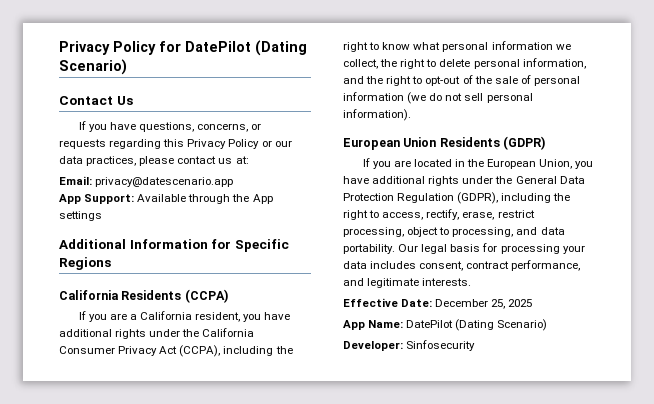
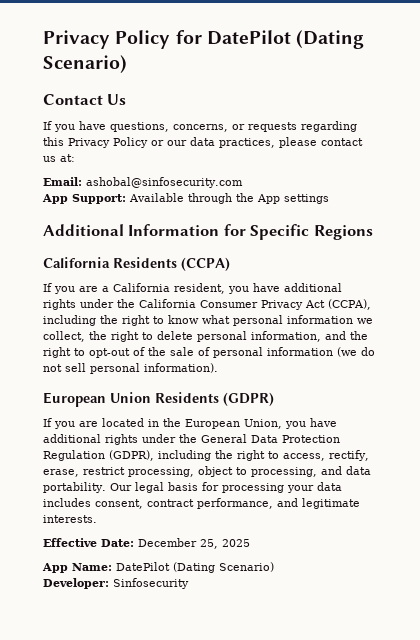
- Email: privacy@datescenario.app
+ Email: ashobal@sinfosecurity.com

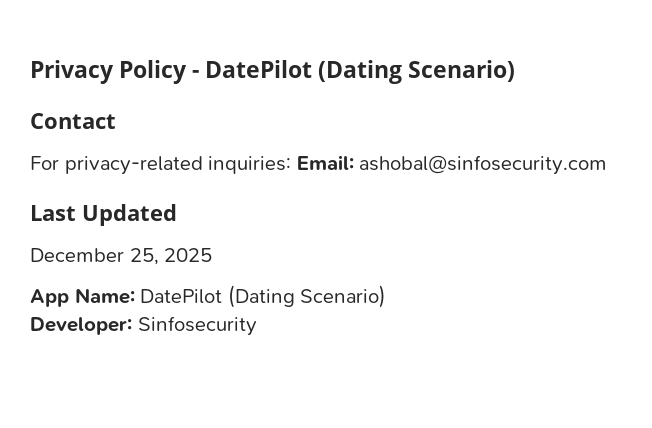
- Privacy Policy for DatePilot (Dating Scenario)
+ Privacy Policy - DatePilot (Dating Scenario)
- Contact Us
- If you have questions, concerns, or requests regarding this Privacy Policy or our data practices, please contact us at:
- Email: ashobal@sinfosecurity.com
- App Support: Available through the App settings
- Additional Information for Specific Regions
- California Residents (CCPA)
- If you are a California resident, you have additional rights under the California Consumer Privacy Act (CCPA), including the right to know what personal information we collect, the right to delete personal information, and the right to opt-out of the sale of personal information (we do not sell personal information).
- European Union Residents (GDPR)
- If you are located in the European Union, you have additional rights under the General Data Protection Regulation (GDPR), including the right to access, rectify, erase, restrict processing, object to processing, and data portability. Our legal basis for processing your data includes consent, contract performance, and legitimate interests.
- Effective Date: December 25, 2025
+ Contact
+ For privacy-related inquiries: Email: ashobal@sinfosecurity.com
+ Last Updated
+ December 25, 2025

